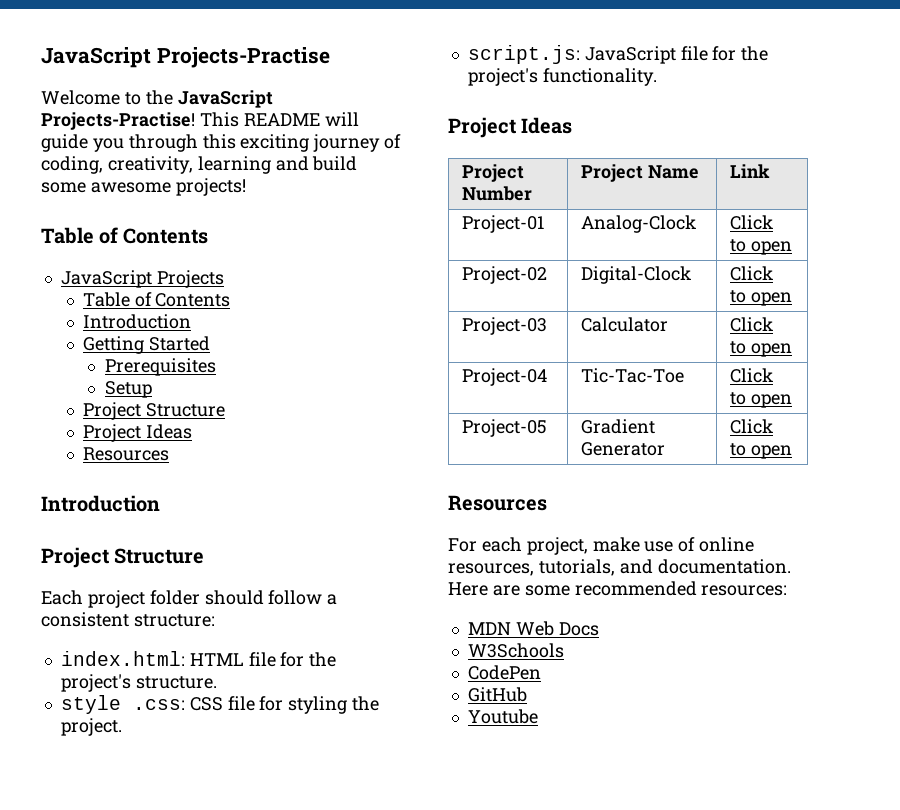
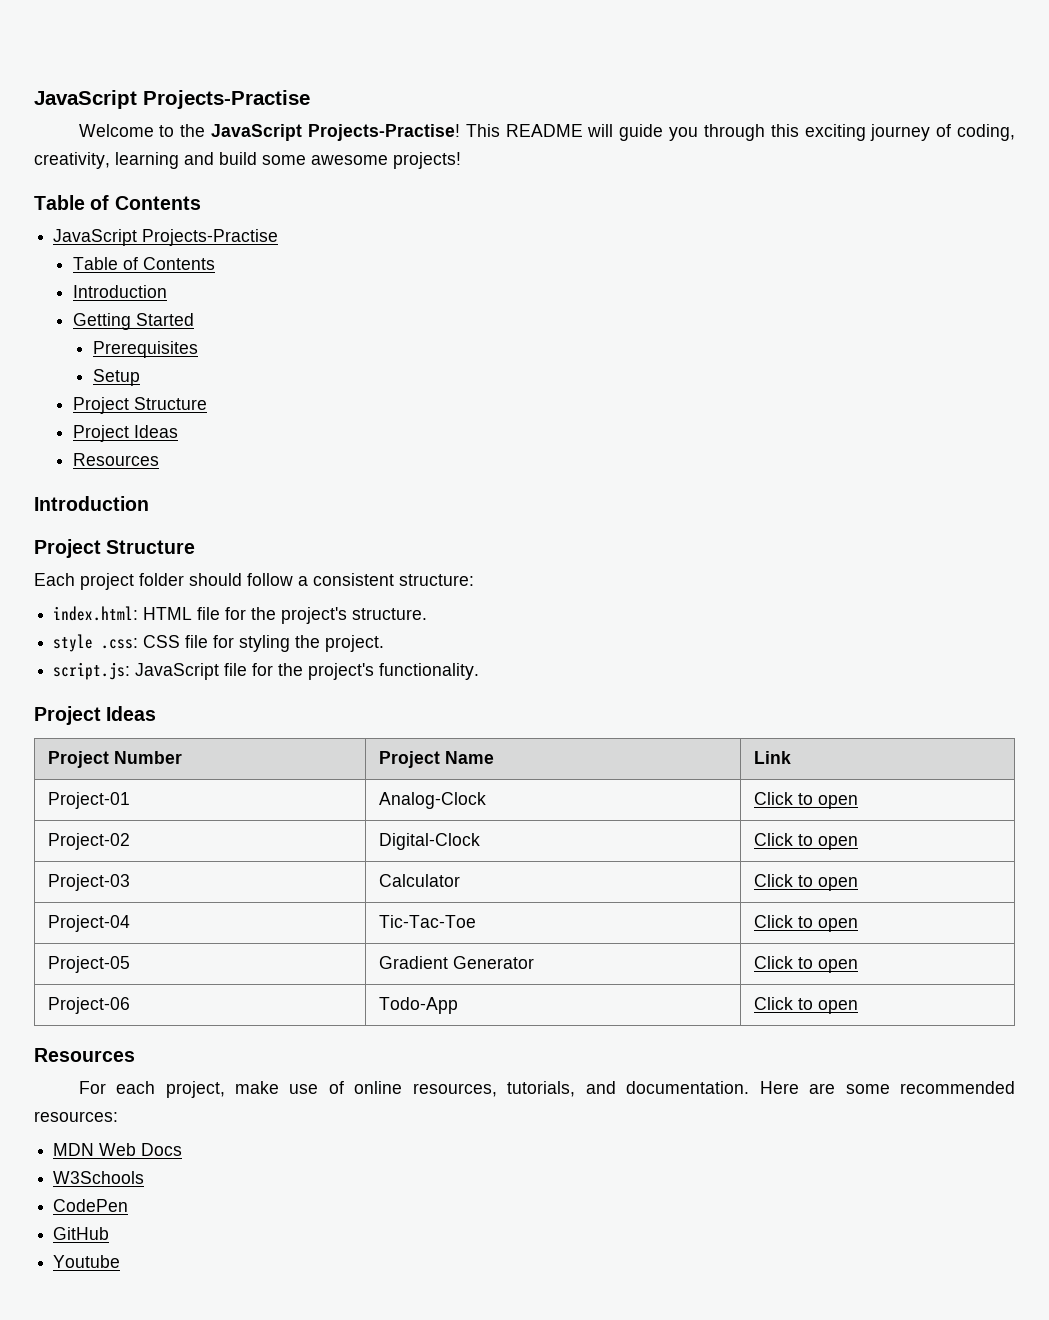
  This README will guide you through this exciting journey of coding, creativity, learning and build some awesome projects!
  Table of Contents
- JavaScript Projects
+ JavaScript Projects-Practise
+ Project-06 | Todo-App | Click to open

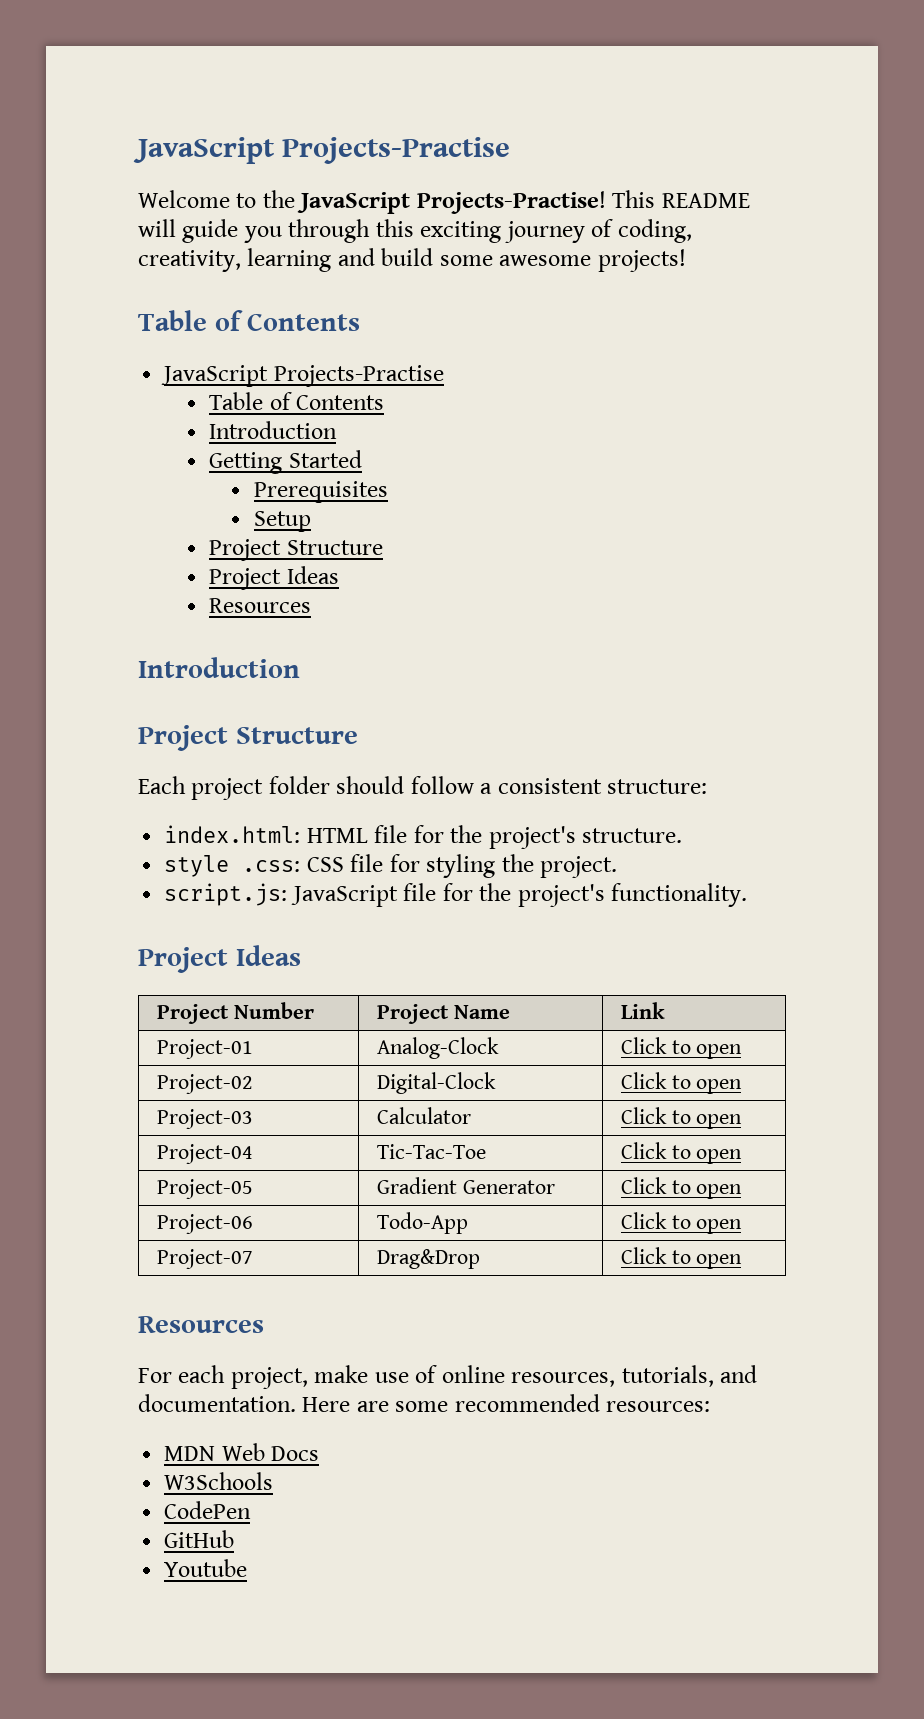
+ Project-07 | Drag&Drop | Click to open

